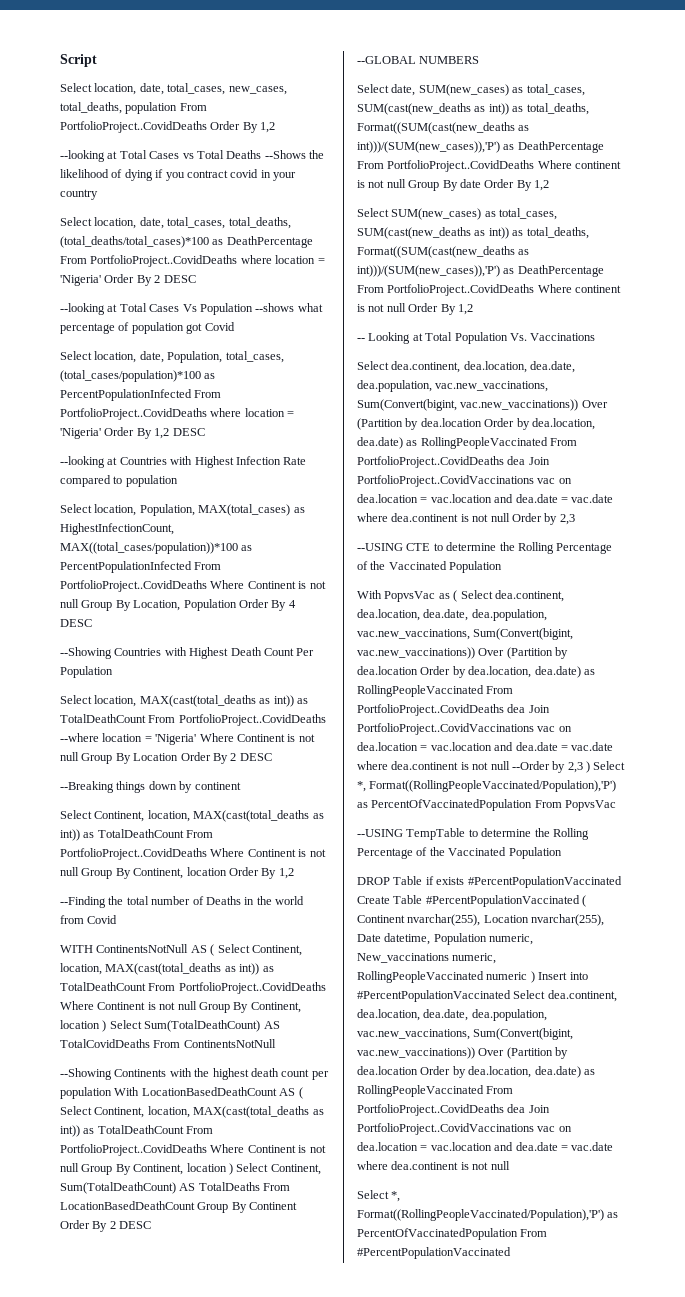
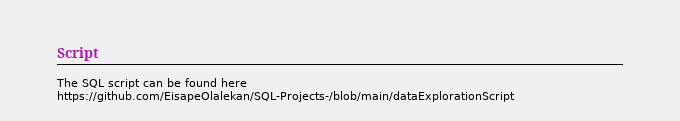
- Select location, date, total_cases, new_cases, total_deaths, population From PortfolioProject..CovidDeaths Order By 1,2
- --looking at Total Cases vs Total Deaths --Shows the likelihood of dying if you contract covid in your country
- Select location, date, total_cases, total_deaths, (total_deaths/total_cases)*100 as DeathPercentage From PortfolioProject..CovidDeaths where location = 'Nigeria' Order By 2 DESC
- --looking at Total Cases Vs Population --shows what percentage of population got Covid
- Select location, date, Population, total_cases, (total_cases/population)*100 as PercentPopulationInfected From PortfolioProject..CovidDeaths where location = 'Nigeria' Order By 1,2 DESC
- --looking at Countries with Highest Infection Rate compared to population
- Select location, Population, MAX(total_cases) as HighestInfectionCount, MAX((total_cases/population))*100 as PercentPopulationInfected From PortfolioProject..CovidDeaths Where Continent is not null Group By Location, Population Order By 4 DESC
- --Showing Countries with Highest Death Count Per Population
- Select location, MAX(cast(total_deaths as int)) as TotalDeathCount From PortfolioProject..CovidDeaths --where location = 'Nigeria' Where Continent is not null Group By Location Order By 2 DESC
- --Breaking things down by continent
- Select Continent, location, MAX(cast(total_deaths as int)) as TotalDeathCount From PortfolioProject..CovidDeaths Where Continent is not null Group By Continent, location Order By 1,2
- --Finding the total number of Deaths in the world from Covid
- WITH ContinentsNotNull AS ( Select Continent, location, MAX(cast(total_deaths as int)) as TotalDeathCount From PortfolioProject..CovidDeaths Where Continent is not null Group By Continent, location ) Select Sum(TotalDeathCount) AS TotalCovidDeaths From ContinentsNotNull
- --Showing Continents with the highest death count per population With LocationBasedDeathCount AS ( Select Continent, location, MAX(cast(total_deaths as int)) as TotalDeathCount From PortfolioProject..CovidDeaths Where Continent is not null Group By Continent, location ) Select Continent, Sum(TotalDeathCount) AS TotalDeaths From LocationBasedDeathCount Group By Continent Order By 2 DESC
- --GLOBAL NUMBERS
- Select date, SUM(new_cases) as total_cases, SUM(cast(new_deaths as int)) as total_deaths, Format((SUM(cast(new_deaths as int)))/(SUM(new_cases)),'P') as DeathPercentage From PortfolioProject..CovidDeaths Where continent is not null Group By date Order By 1,2
- Select SUM(new_cases) as total_cases, SUM(cast(new_deaths as int)) as total_deaths, Format((SUM(cast(new_deaths as int)))/(SUM(new_cases)),'P') as DeathPercentage From PortfolioProject..CovidDeaths Where continent is not null Order By 1,2
- -- Looking at Total Population Vs. Vaccinations
- Select dea.continent, dea.location, dea.date, dea.population, vac.new_vaccinations, Sum(Convert(bigint, vac.new_vaccinations)) Over (Partition by dea.location Order by dea.location, dea.date) as RollingPeopleVaccinated From PortfolioProject..CovidDeaths dea Join PortfolioProject..CovidVaccinations vac on dea.location = vac.location and dea.date = vac.date where dea.continent is not null Order by 2,3
- --USING CTE to determine the Rolling Percentage of the Vaccinated Population
- With PopvsVac as ( Select dea.continent, dea.location, dea.date, dea.population, vac.new_vaccinations, Sum(Convert(bigint, vac.new_vaccinations)) Over (Partition by dea.location Order by dea.location, dea.date) as RollingPeopleVaccinated From PortfolioProject..CovidDeaths dea Join PortfolioProject..CovidVaccinations vac on dea.location = vac.location and dea.date = vac.date where dea.continent is not null --Order by 2,3 ) Select *, Format((RollingPeopleVaccinated/Population),'P') as PercentOfVaccinatedPopulation From PopvsVac
- --USING TempTable to determine the Rolling Percentage of the Vaccinated Population
- DROP Table if exists #PercentPopulationVaccinated Create Table #PercentPopulationVaccinated ( Continent nvarchar(255), Location nvarchar(255), Date datetime, Population numeric, New_vaccinations numeric, RollingPeopleVaccinated numeric ) Insert into #PercentPopulationVaccinated Select dea.continent, dea.location, dea.date, dea.population, vac.new_vaccinations, Sum(Convert(bigint, vac.new_vaccinations)) Over (Partition by dea.location Order by dea.location, dea.date) as RollingPeopleVaccinated From PortfolioProject..CovidDeaths dea Join PortfolioProject..CovidVaccinations vac on dea.location = vac.location and dea.date = vac.date where dea.continent is not null
- Select *, Format((RollingPeopleVaccinated/Population),'P') as PercentOfVaccinatedPopulation From #PercentPopulationVaccinated
+ The SQL script can be found here https://github.com/EisapeOlalekan/SQL-Projects-/blob/main/dataExplorationScript

